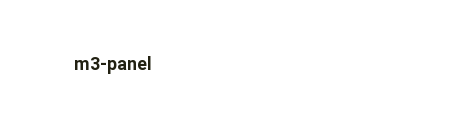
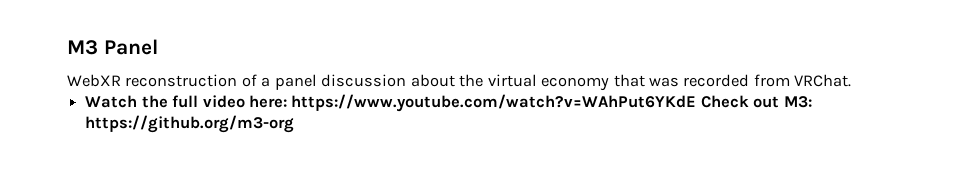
- m3-panel
+ M3 Panel
+ WebXR reconstruction of a panel discussion about the virtual economy that was recorded from VRChat.
+ Watch the full video here: https://www.youtube.com/watch?v=WAhPut6YKdE Check out M3: https://github.org/m3-org

